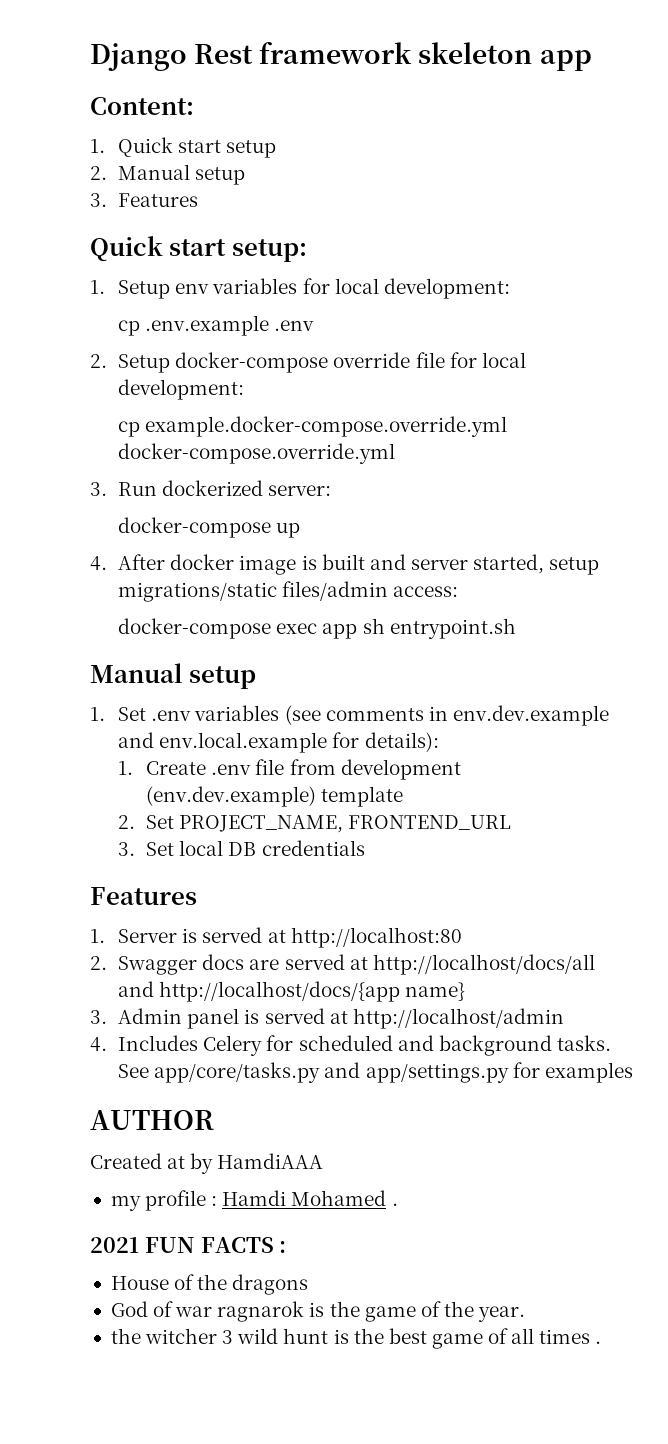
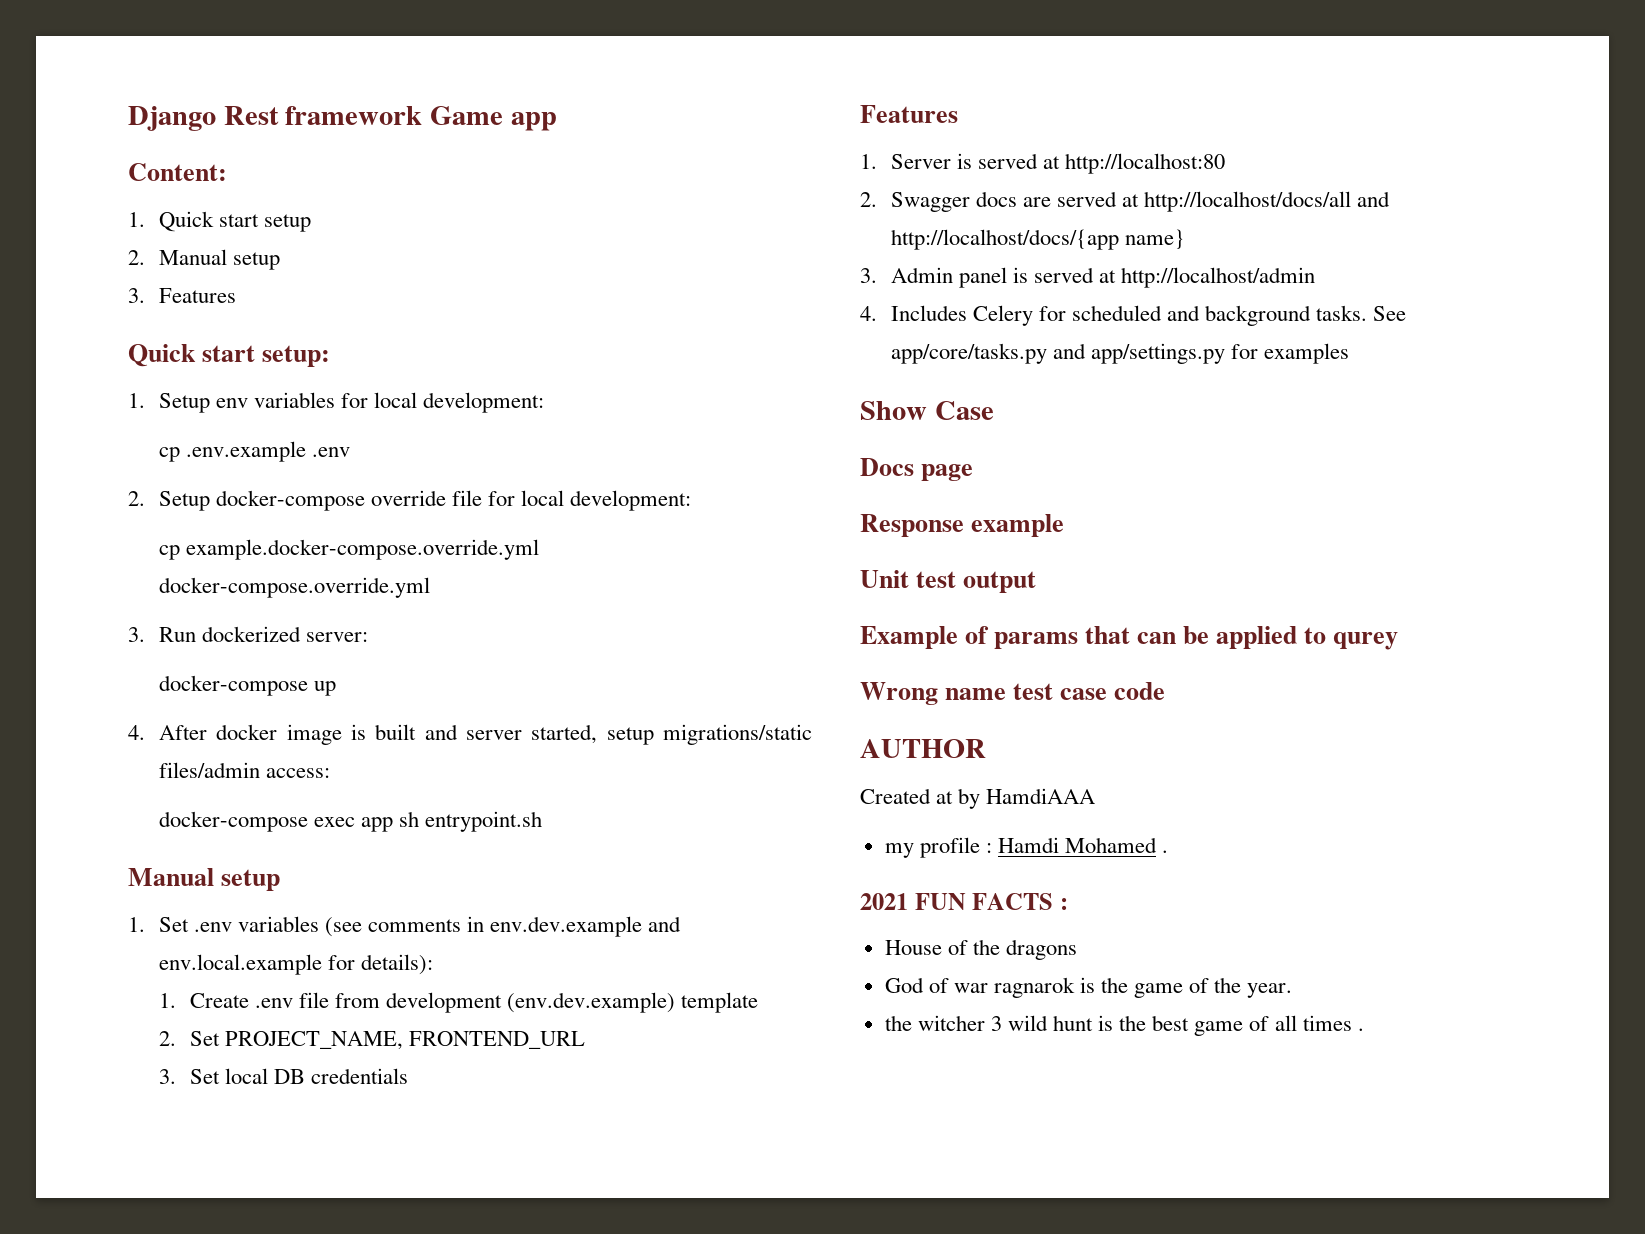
- Django Rest framework skeleton app
+ Django Rest framework Game app
+ Show Case
+ Docs page
+ Response example
+ Unit test output
+ Example of params that can be applied to qurey
+ Wrong name test case code

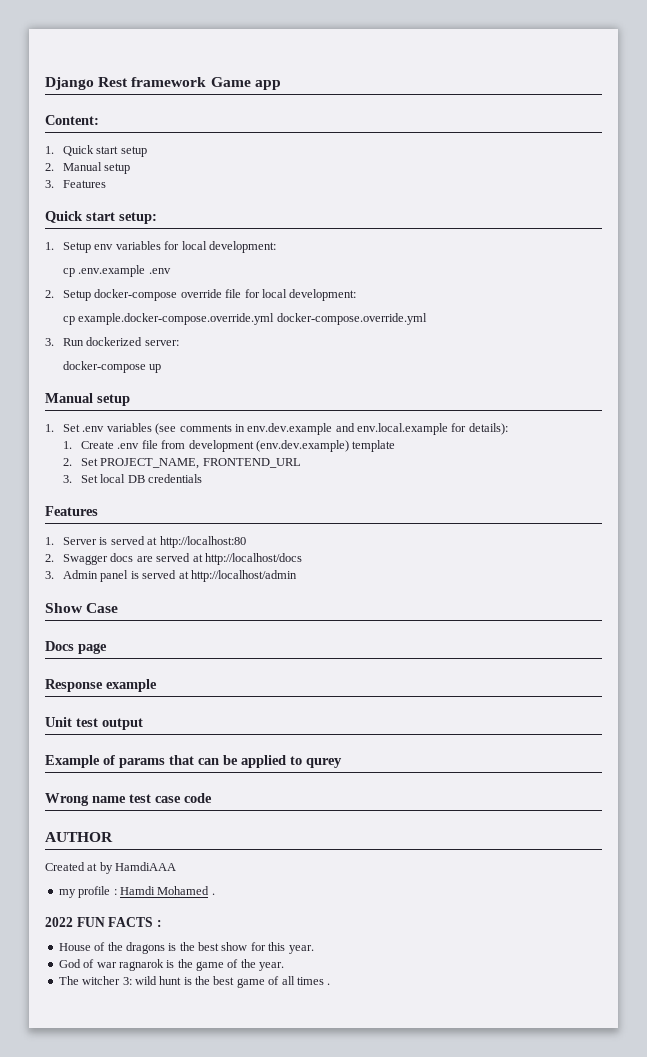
- 4. After docker image is built and server started, setup migrations/static files/admin access:
- docker-compose exec app sh entrypoint.sh
- 2. Swagger docs are served at http://localhost/docs/all and http://localhost/docs/{app name}
+ 2. Swagger docs are served at http://localhost/docs
- 4. Includes Celery for scheduled and background tasks. See app/core/tasks.py and app/settings.py for examples
- 2021 FUN FACTS :
+ 2022 FUN FACTS :
- House of the dragons
+ House of the dragons is the best show for this year.
- the witcher 3 wild hunt is the best game of all times .
+ The witcher 3: wild hunt is the best game of all times .

